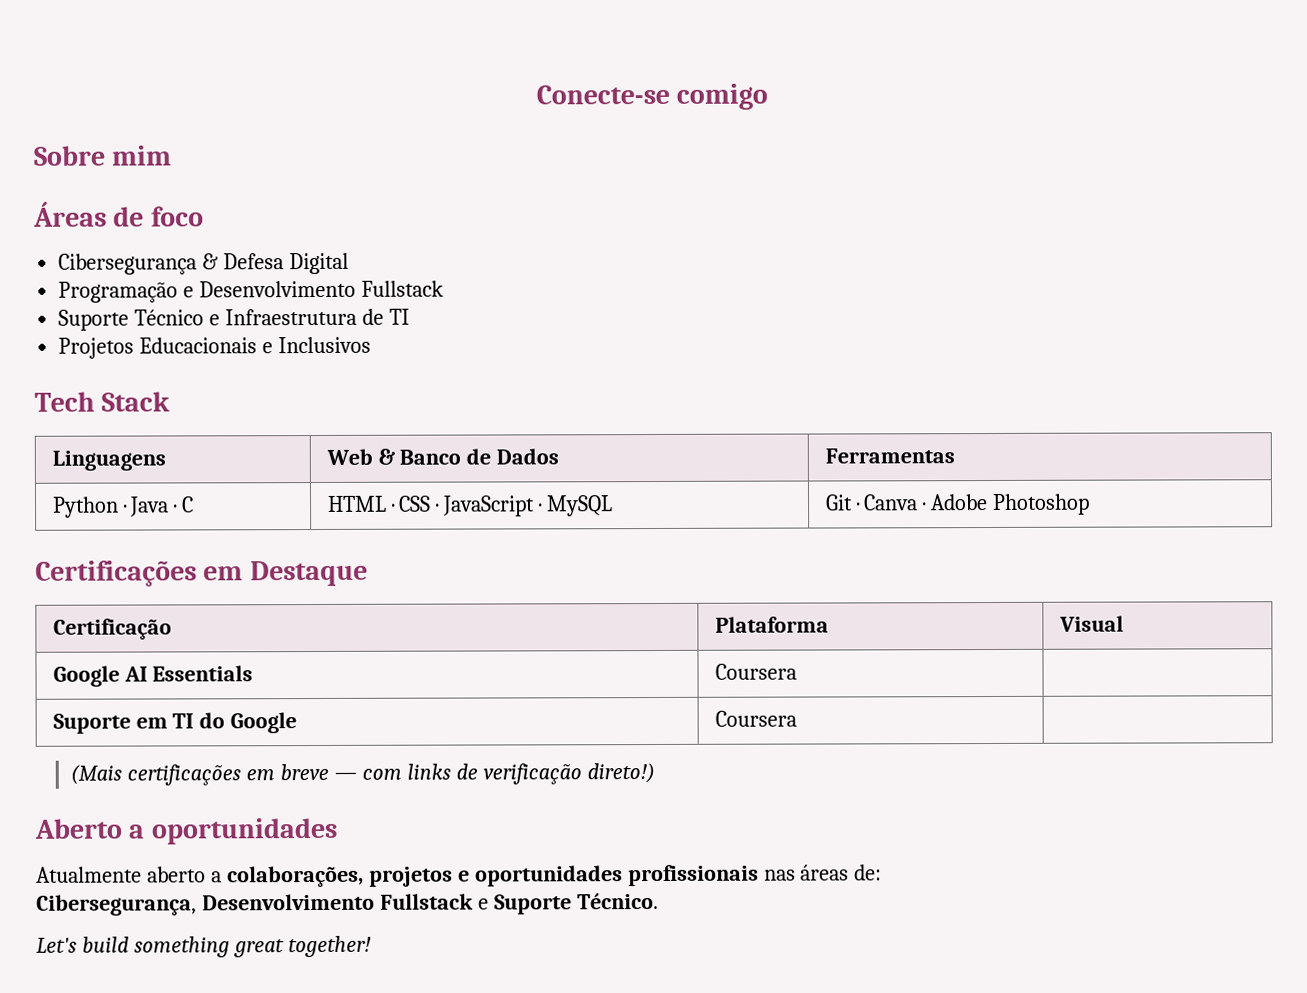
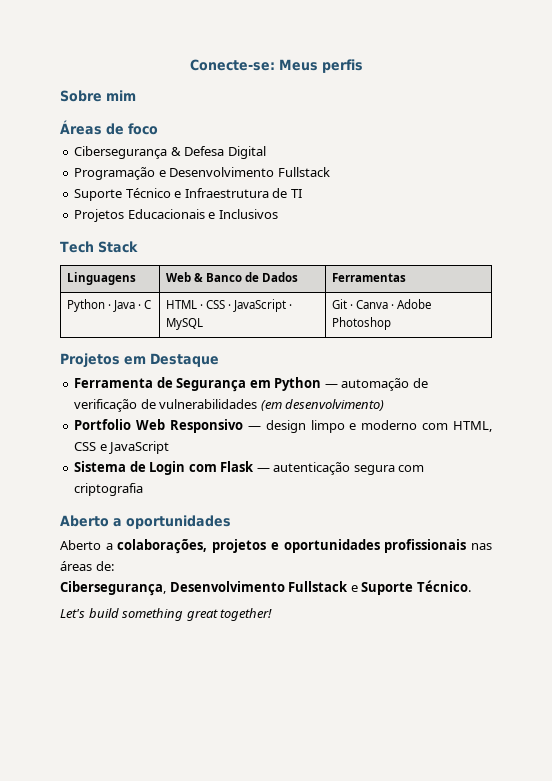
- Conecte-se comigo
+ Conecte-se: Meus perfis
- Certificações em Destaque
+ Projetos em Destaque
- Certificação | Plataforma | Visual
- Google AI Essentials | Coursera |
- Suporte em TI do Google | Coursera |
- (Mais certificações em breve — com links de verificação direto!)
+ Ferramenta de Segurança em Python — automação de verificação de vulnerabilidades (em desenvolvimento)
+ Portfolio Web Responsivo — design limpo e moderno com HTML, CSS e JavaScript
+ Sistema de Login com Flask — autenticação segura com criptografia
- Atualmente aberto a colaborações, projetos e oportunidades profissionais nas áreas de:
+ Aberto a colaborações, projetos e oportunidades profissionais nas áreas de:

